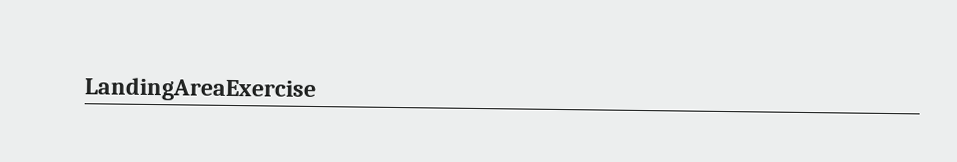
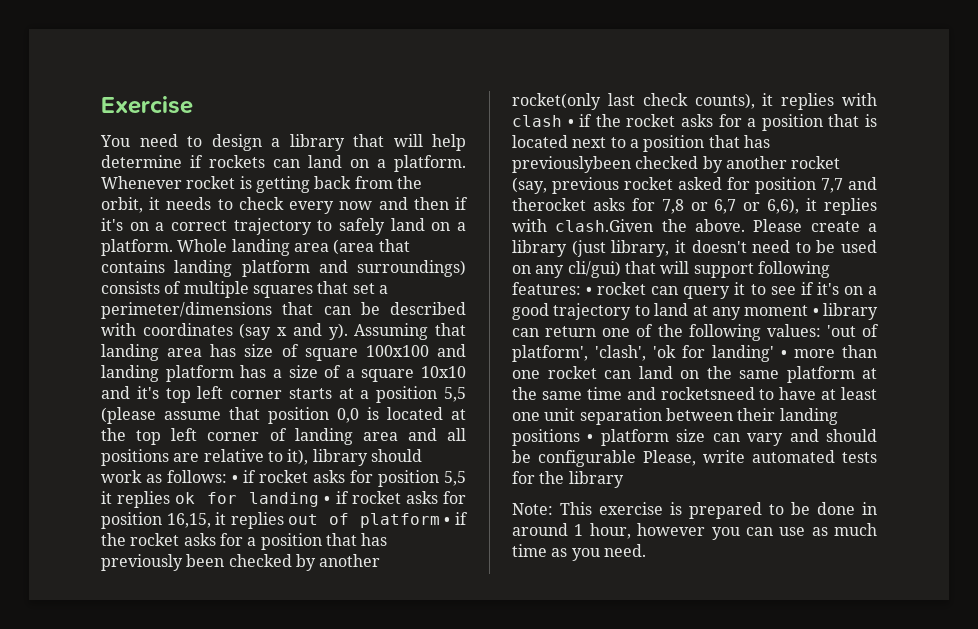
- LandingAreaExercise
+ Exercise
+ You need to design a library that will help determine if rockets can land on a platform. Whenever rocket is getting back from the orbit, it needs to check every now and then if it's on a correct trajectory to safely land on a platform. Whole landing area (area that contains landing platform and surroundings) consists of multiple squares that set a perimeter/dimensions that can be described with coordinates (say x and y). Assuming that landing area has size of square 100x100 and landing platform has a size of a square 10x10 and it's top left corner starts at a position 5,5 (please assume that position 0,0 is located at the top left corner of landing area and all positions are relative to it), library should work as follows: • if rocket asks for position 5,5 it replies ok for landing • if rocket asks for position 16,15, it replies out of platform • if the rocket asks for a position that has previously been checked by another rocket(only last check counts), it replies with clash • if the rocket asks for a position that is located next to a position that has previouslybeen checked by another rocket (say, previous rocket asked for position 7,7 and therocket asks for 7,8 or 6,7 or 6,6), it replies with clash.Given the above. Please create a library (just library, it doesn't need to be used on any cli/gui) that will support following features: • rocket can query it to see if it's on a good trajectory to land at any moment • library can return one of the following values: 'out of platform', 'clash', 'ok for landing' • more than one rocket can land on the same platform at the same time and rocketsneed to have at least one unit separation between their landing positions • platform size can vary and should be configurable Please, write automated tests for the library
+ Note: This exercise is prepared to be done in around 1 hour, however you can use as much time as you need.

